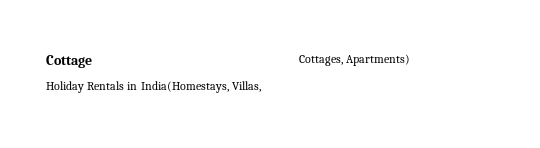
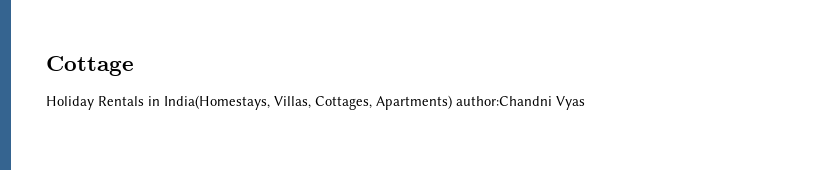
- Holiday Rentals in India(Homestays, Villas, Cottages, Apartments)
+ Holiday Rentals in India(Homestays, Villas, Cottages, Apartments) author:Chandni Vyas

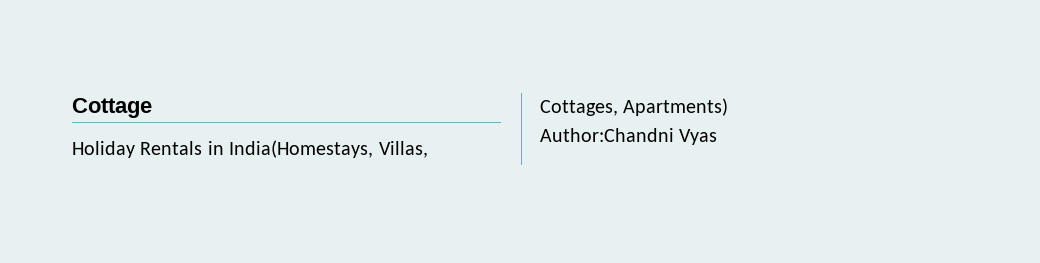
- Holiday Rentals in India(Homestays, Villas, Cottages, Apartments) author:Chandni Vyas
+ Holiday Rentals in India(Homestays, Villas, Cottages, Apartments)
+ Author:Chandni Vyas

